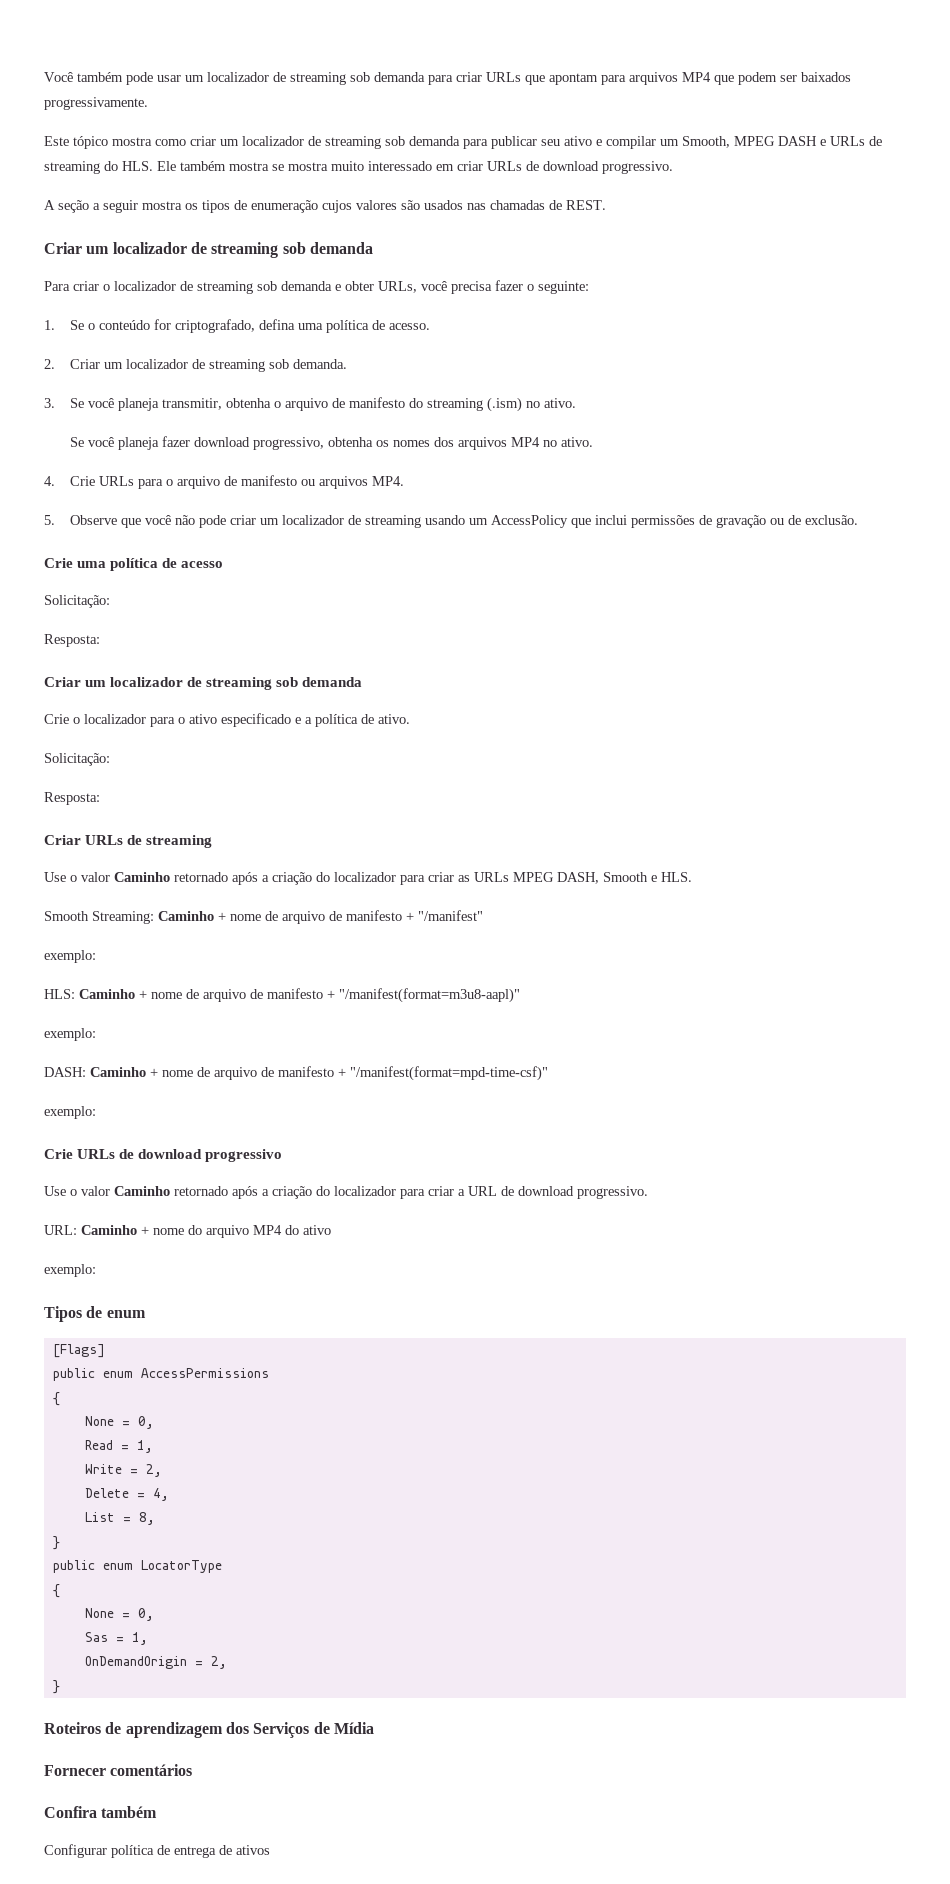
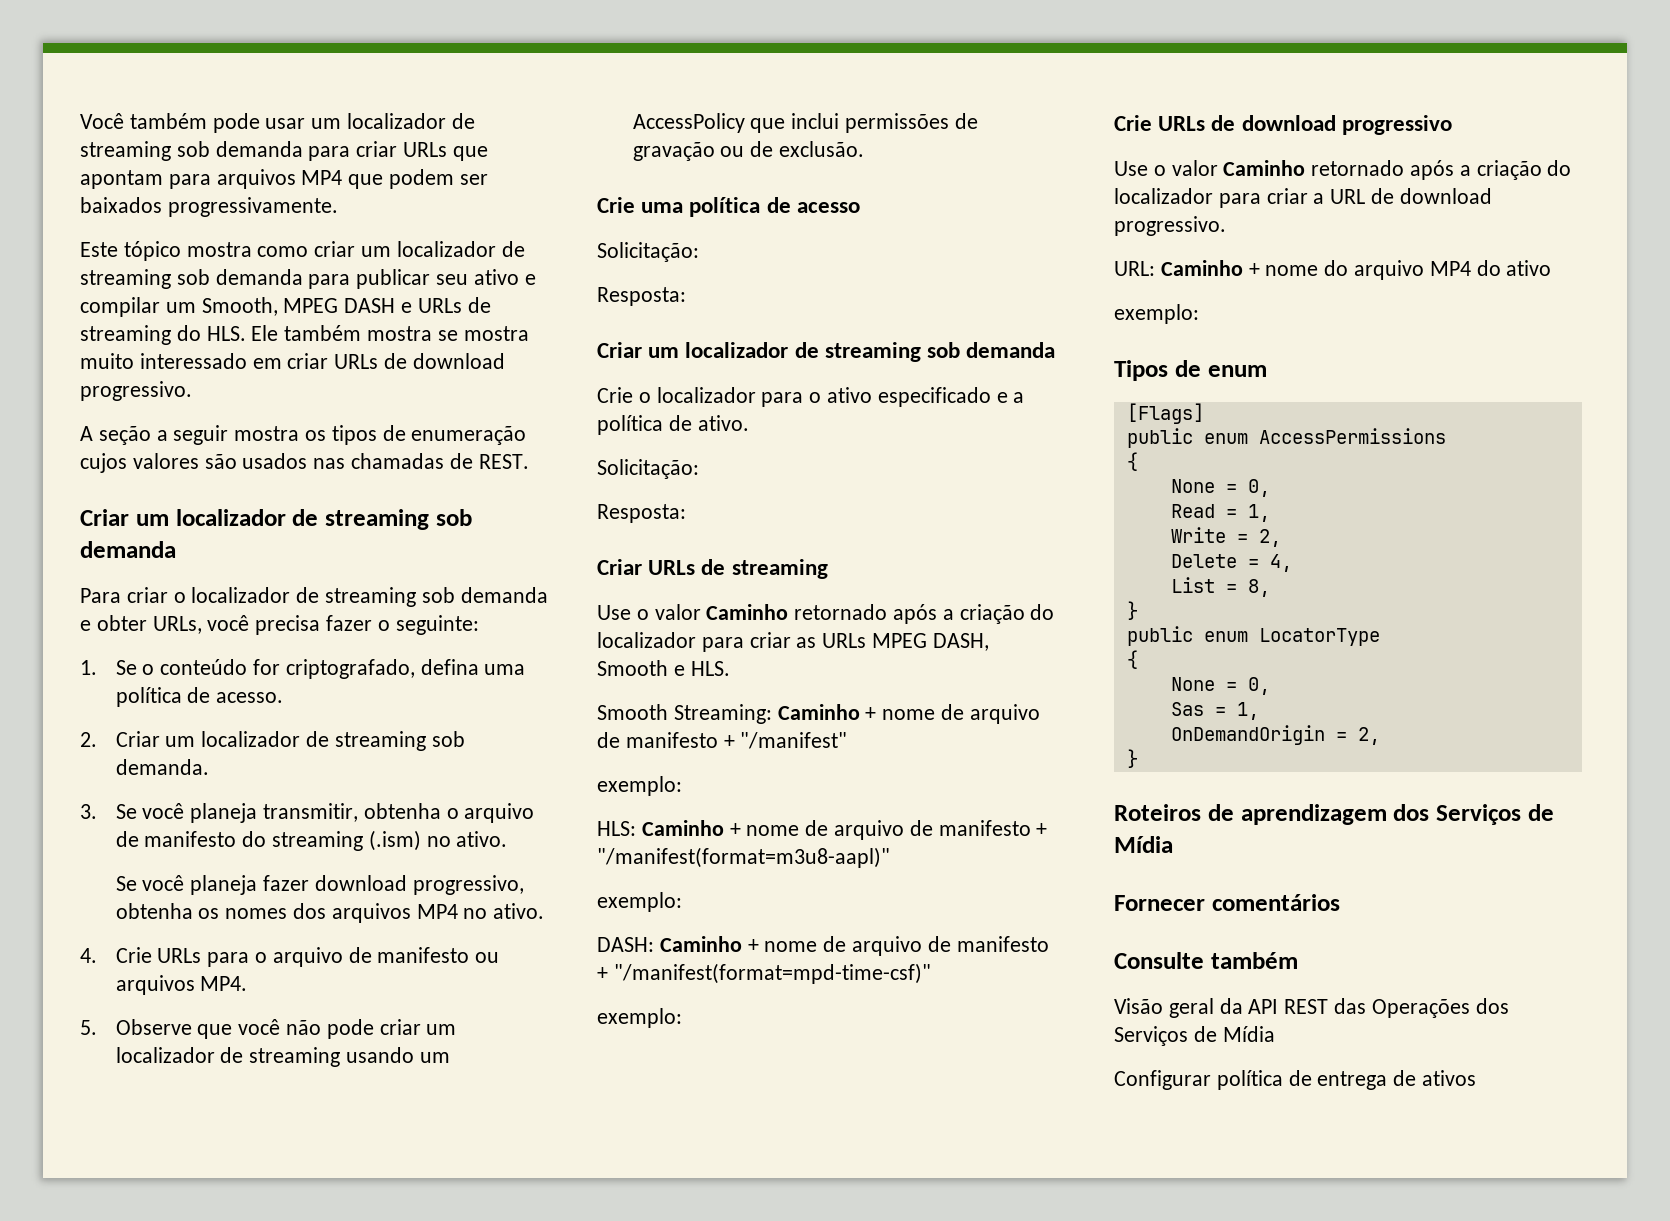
- Confira também
+ Consulte também
+ Visão geral da API REST das Operações dos Serviços de Mídia

